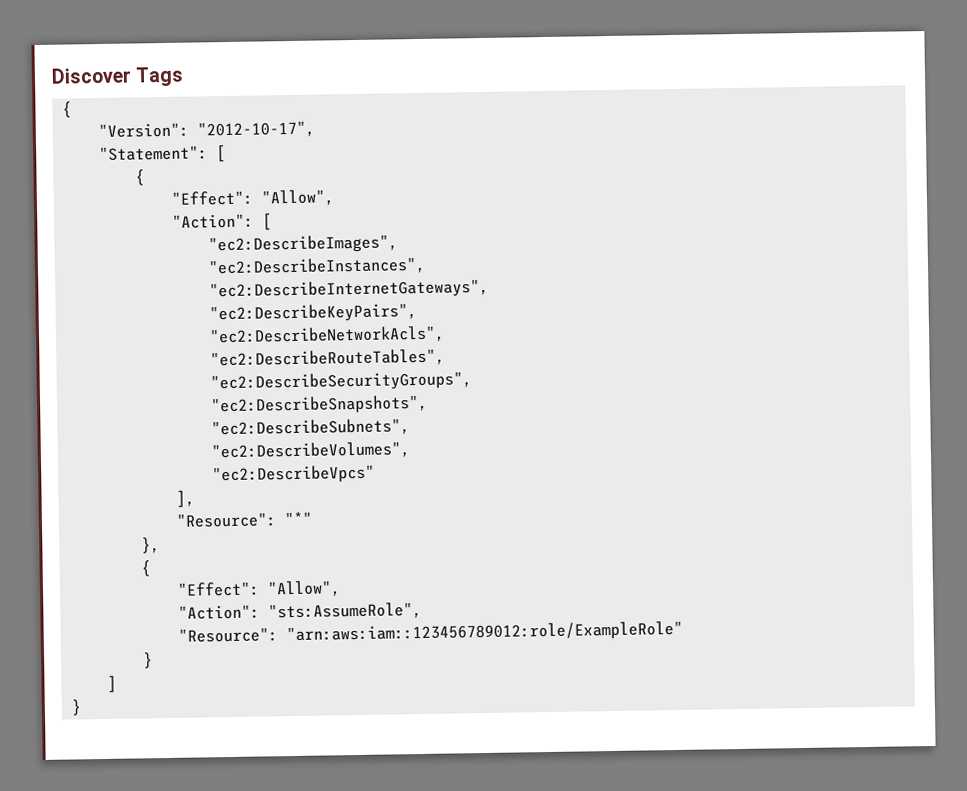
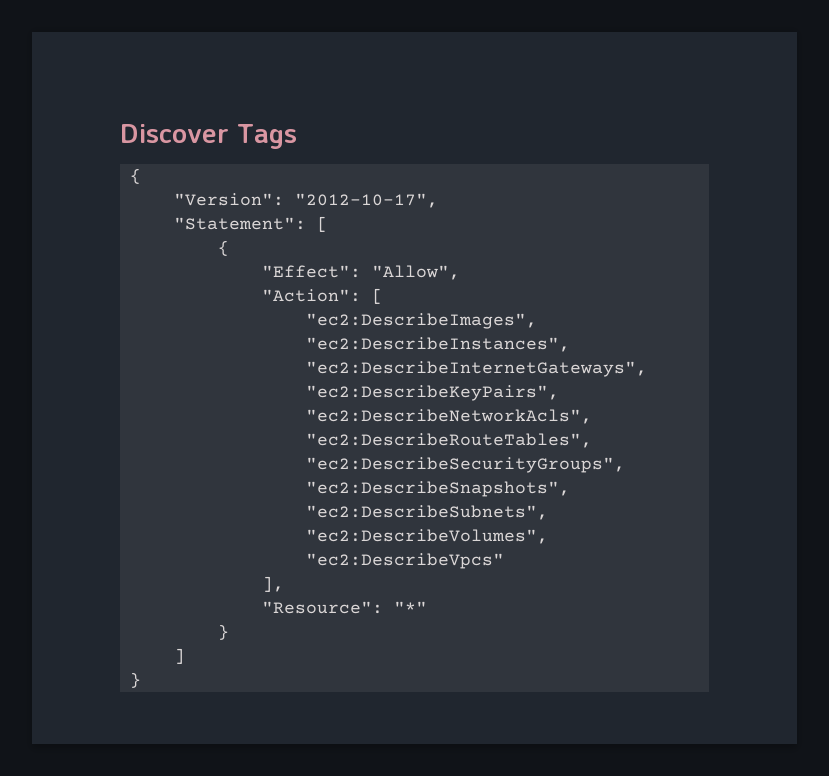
- },
- {
- "Effect": "Allow",
- "Action": "sts:AssumeRole",
- "Resource": "arn:aws:iam::123456789012:role/ExampleRole"

